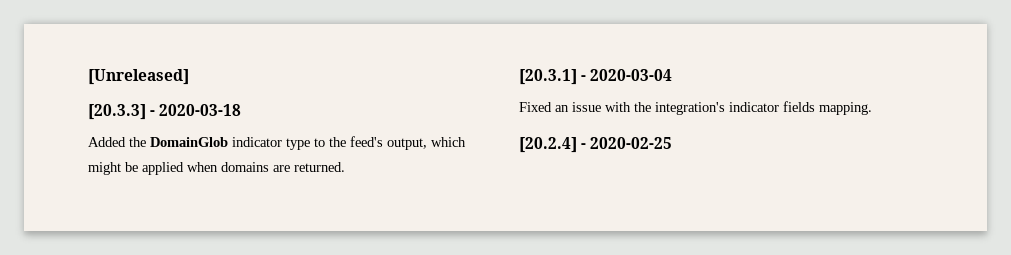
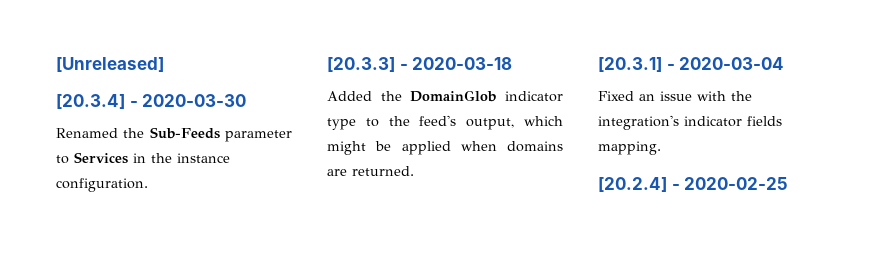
+ [20.3.4] - 2020-03-30
+ Renamed the Sub-Feeds parameter to Services in the instance configuration.

